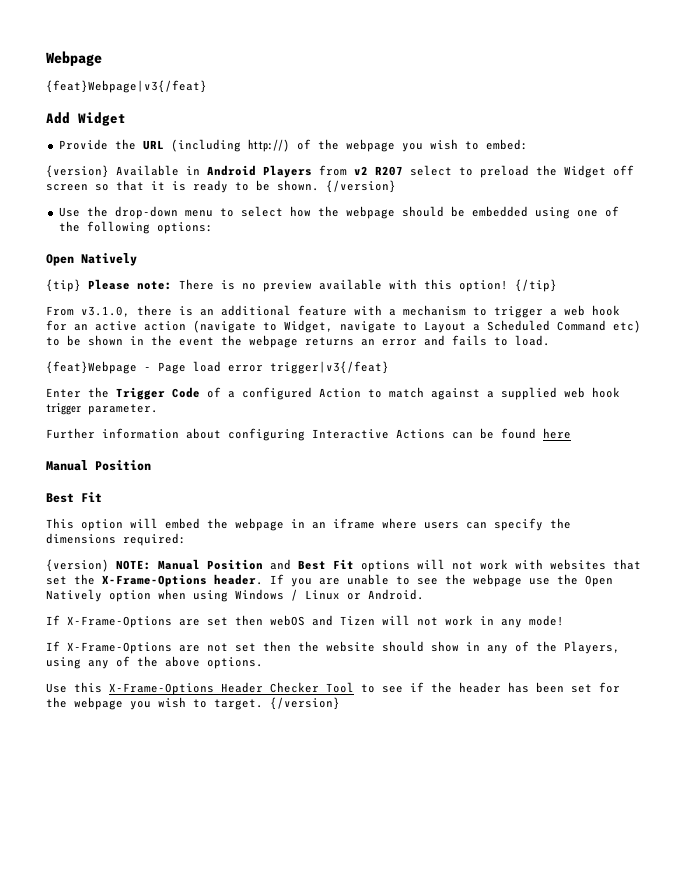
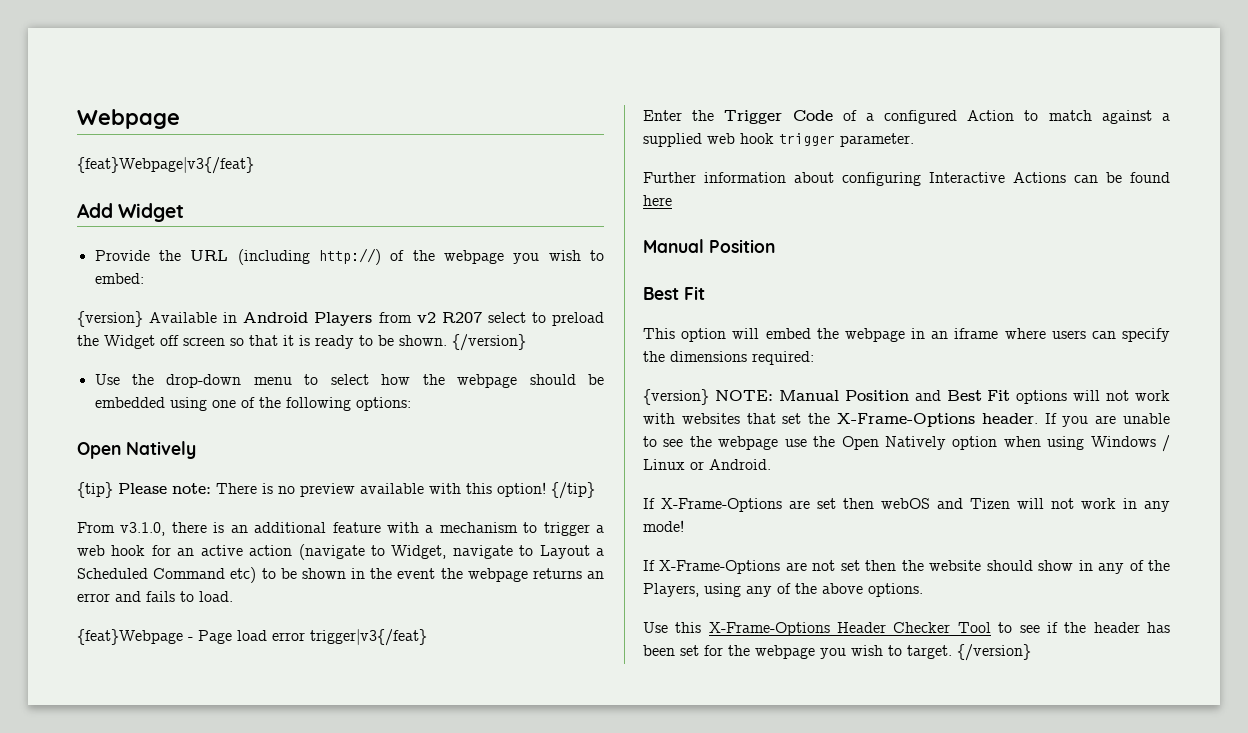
- {version) NOTE: Manual Position and Best Fit options will not work with websites that set the X-Frame-Options header.
+ {version} NOTE: Manual Position and Best Fit options will not work with websites that set the X-Frame-Options header.

